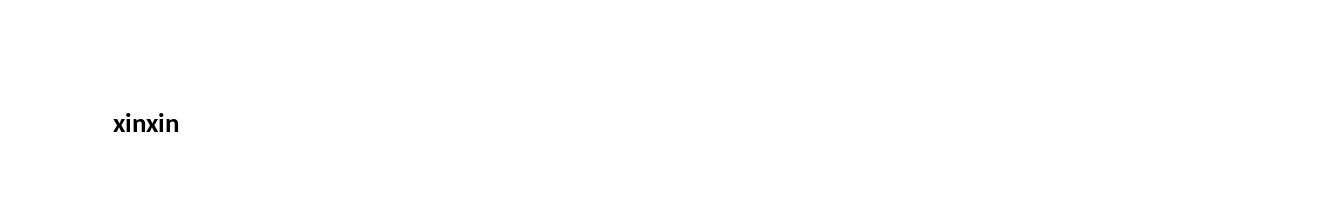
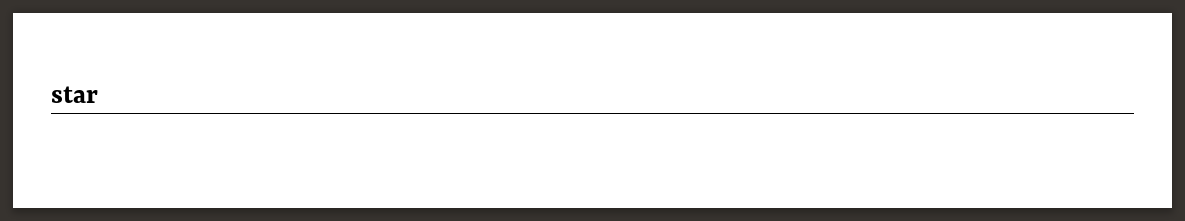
- xinxin
+ star

